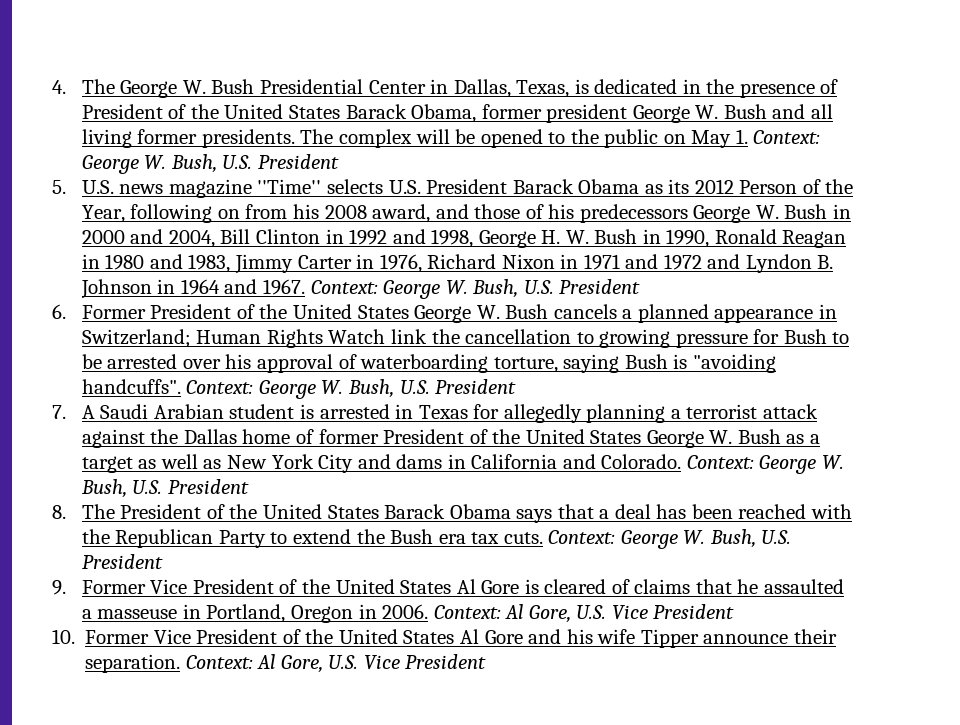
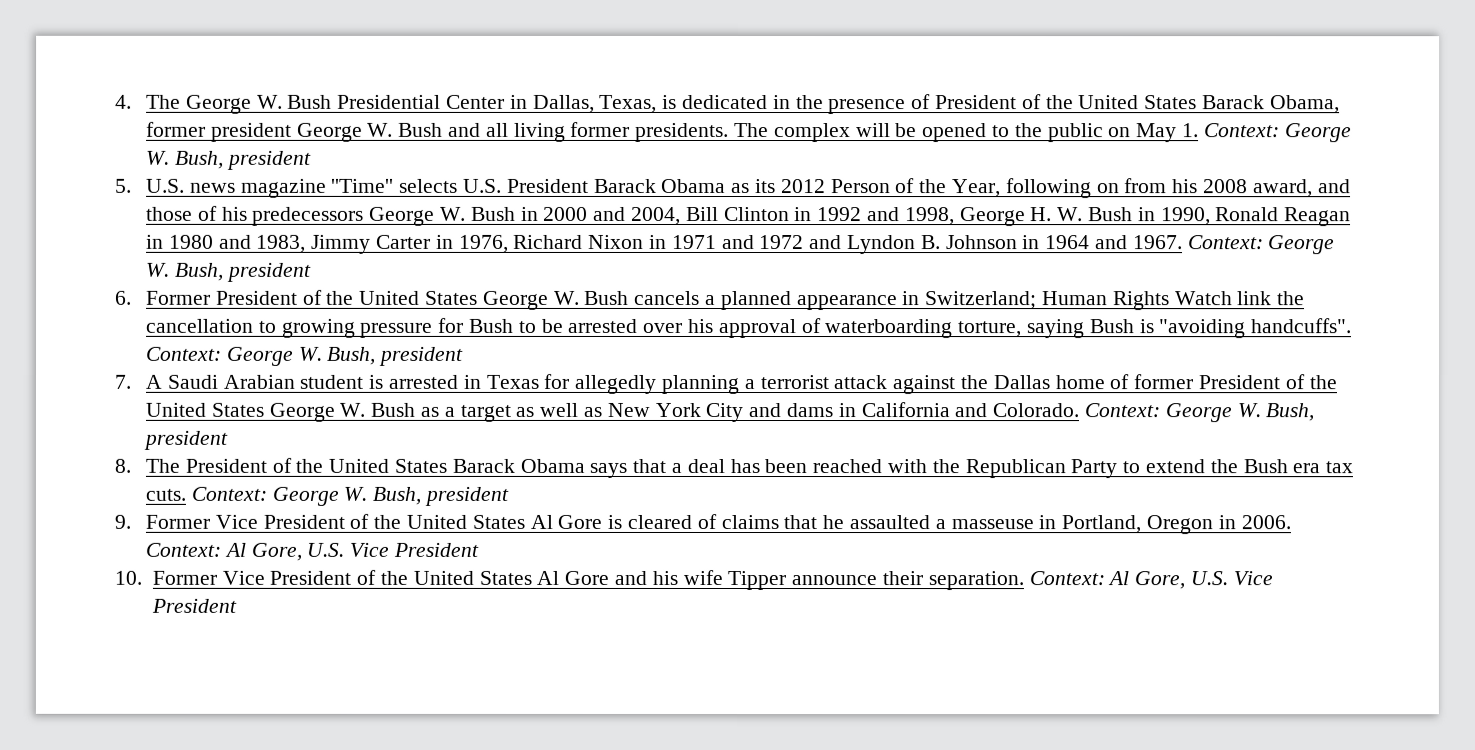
- The complex will be opened to the public on May 1. Context: George W. Bush, U.S. President
+ The complex will be opened to the public on May 1. Context: George W. Bush, president
- 5. U.S. news magazine ''Time'' selects U.S. President Barack Obama as its 2012 Person of the Year, following on from his 2008 award, and those of his predecessors George W. Bush in 2000 and 2004, Bill Clinton in 1992 and 1998, George H. W. Bush in 1990, Ronald Reagan in 1980 and 1983, Jimmy Carter in 1976, Richard Nixon in 1971 and 1972 and Lyndon B. Johnson in 1964 and 1967. Context: George W. Bush, U.S. President
+ 5. U.S. news magazine ''Time'' selects U.S. President Barack Obama as its 2012 Person of the Year, following on from his 2008 award, and those of his predecessors George W. Bush in 2000 and 2004, Bill Clinton in 1992 and 1998, George H. W. Bush in 1990, Ronald Reagan in 1980 and 1983, Jimmy Carter in 1976, Richard Nixon in 1971 and 1972 and Lyndon B. Johnson in 1964 and 1967. Context: George W. Bush, president
- 6. Former President of the United States George W. Bush cancels a planned appearance in Switzerland; Human Rights Watch link the cancellation to growing pressure for Bush to be arrested over his approval of waterboarding torture, saying Bush is "avoiding handcuffs". Context: George W. Bush, U.S. President
+ 6. Former President of the United States George W. Bush cancels a planned appearance in Switzerland; Human Rights Watch link the cancellation to growing pressure for Bush to be arrested over his approval of waterboarding torture, saying Bush is "avoiding handcuffs". Context: George W. Bush, president
- 7. A Saudi Arabian student is arrested in Texas for allegedly planning a terrorist attack against the Dallas home of former President of the United States George W. Bush as a target as well as New York City and dams in California and Colorado. Context: George W. Bush, U.S. President
+ 7. A Saudi Arabian student is arrested in Texas for allegedly planning a terrorist attack against the Dallas home of former President of the United States George W. Bush as a target as well as New York City and dams in California and Colorado. Context: George W. Bush, president
- 8. The President of the United States Barack Obama says that a deal has been reached with the Republican Party to extend the Bush era tax cuts. Context: George W. Bush, U.S. President
+ 8. The President of the United States Barack Obama says that a deal has been reached with the Republican Party to extend the Bush era tax cuts. Context: George W. Bush, president

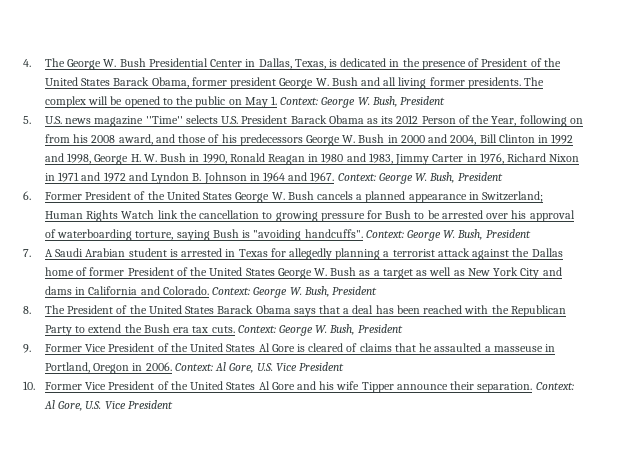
- The complex will be opened to the public on May 1. Context: George W. Bush, president
+ The complex will be opened to the public on May 1. Context: George W. Bush, President
- 5. U.S. news magazine ''Time'' selects U.S. President Barack Obama as its 2012 Person of the Year, following on from his 2008 award, and those of his predecessors George W. Bush in 2000 and 2004, Bill Clinton in 1992 and 1998, George H. W. Bush in 1990, Ronald Reagan in 1980 and 1983, Jimmy Carter in 1976, Richard Nixon in 1971 and 1972 and Lyndon B. Johnson in 1964 and 1967. Context: George W. Bush, president
+ 5. U.S. news magazine ''Time'' selects U.S. President Barack Obama as its 2012 Person of the Year, following on from his 2008 award, and those of his predecessors George W. Bush in 2000 and 2004, Bill Clinton in 1992 and 1998, George H. W. Bush in 1990, Ronald Reagan in 1980 and 1983, Jimmy Carter in 1976, Richard Nixon in 1971 and 1972 and Lyndon B. Johnson in 1964 and 1967. Context: George W. Bush, President
- 6. Former President of the United States George W. Bush cancels a planned appearance in Switzerland; Human Rights Watch link the cancellation to growing pressure for Bush to be arrested over his approval of waterboarding torture, saying Bush is "avoiding handcuffs". Context: George W. Bush, president
+ 6. Former President of the United States George W. Bush cancels a planned appearance in Switzerland; Human Rights Watch link the cancellation to growing pressure for Bush to be arrested over his approval of waterboarding torture, saying Bush is "avoiding handcuffs". Context: George W. Bush, President
- 7. A Saudi Arabian student is arrested in Texas for allegedly planning a terrorist attack against the Dallas home of former President of the United States George W. Bush as a target as well as New York City and dams in California and Colorado. Context: George W. Bush, president
+ 7. A Saudi Arabian student is arrested in Texas for allegedly planning a terrorist attack against the Dallas home of former President of the United States George W. Bush as a target as well as New York City and dams in California and Colorado. Context: George W. Bush, President
- 8. The President of the United States Barack Obama says that a deal has been reached with the Republican Party to extend the Bush era tax cuts. Context: George W. Bush, president
+ 8. The President of the United States Barack Obama says that a deal has been reached with the Republican Party to extend the Bush era tax cuts. Context: George W. Bush, President

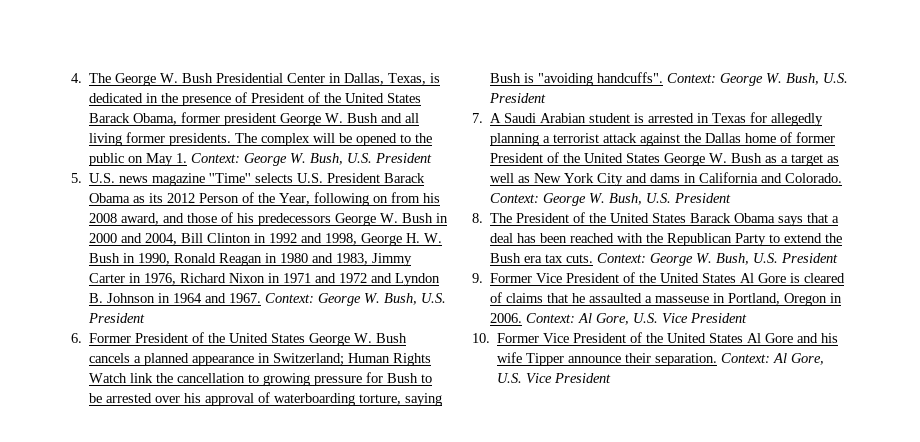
- The complex will be opened to the public on May 1. Context: George W. Bush, President
+ The complex will be opened to the public on May 1. Context: George W. Bush, U.S. President
- 5. U.S. news magazine ''Time'' selects U.S. President Barack Obama as its 2012 Person of the Year, following on from his 2008 award, and those of his predecessors George W. Bush in 2000 and 2004, Bill Clinton in 1992 and 1998, George H. W. Bush in 1990, Ronald Reagan in 1980 and 1983, Jimmy Carter in 1976, Richard Nixon in 1971 and 1972 and Lyndon B. Johnson in 1964 and 1967. Context: George W. Bush, President
+ 5. U.S. news magazine ''Time'' selects U.S. President Barack Obama as its 2012 Person of the Year, following on from his 2008 award, and those of his predecessors George W. Bush in 2000 and 2004, Bill Clinton in 1992 and 1998, George H. W. Bush in 1990, Ronald Reagan in 1980 and 1983, Jimmy Carter in 1976, Richard Nixon in 1971 and 1972 and Lyndon B. Johnson in 1964 and 1967. Context: George W. Bush, U.S. President
- 6. Former President of the United States George W. Bush cancels a planned appearance in Switzerland; Human Rights Watch link the cancellation to growing pressure for Bush to be arrested over his approval of waterboarding torture, saying Bush is "avoiding handcuffs". Context: George W. Bush, President
+ 6. Former President of the United States George W. Bush cancels a planned appearance in Switzerland; Human Rights Watch link the cancellation to growing pressure for Bush to be arrested over his approval of waterboarding torture, saying Bush is "avoiding handcuffs". Context: George W. Bush, U.S. President
- 7. A Saudi Arabian student is arrested in Texas for allegedly planning a terrorist attack against the Dallas home of former President of the United States George W. Bush as a target as well as New York City and dams in California and Colorado. Context: George W. Bush, President
+ 7. A Saudi Arabian student is arrested in Texas for allegedly planning a terrorist attack against the Dallas home of former President of the United States George W. Bush as a target as well as New York City and dams in California and Colorado. Context: George W. Bush, U.S. President
- 8. The President of the United States Barack Obama says that a deal has been reached with the Republican Party to extend the Bush era tax cuts. Context: George W. Bush, President
+ 8. The President of the United States Barack Obama says that a deal has been reached with the Republican Party to extend the Bush era tax cuts. Context: George W. Bush, U.S. President

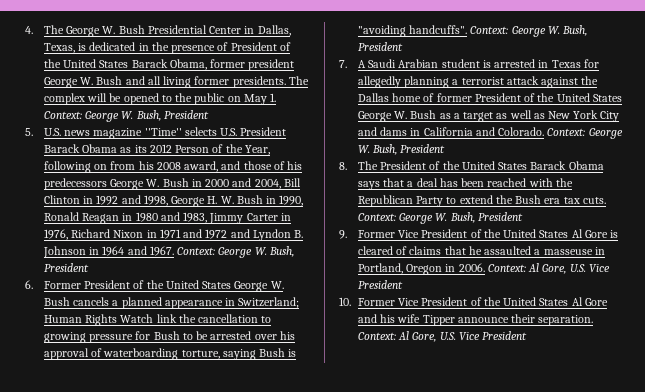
- The complex will be opened to the public on May 1. Context: George W. Bush, U.S. President
+ The complex will be opened to the public on May 1. Context: George W. Bush, President
- 5. U.S. news magazine ''Time'' selects U.S. President Barack Obama as its 2012 Person of the Year, following on from his 2008 award, and those of his predecessors George W. Bush in 2000 and 2004, Bill Clinton in 1992 and 1998, George H. W. Bush in 1990, Ronald Reagan in 1980 and 1983, Jimmy Carter in 1976, Richard Nixon in 1971 and 1972 and Lyndon B. Johnson in 1964 and 1967. Context: George W. Bush, U.S. President
+ 5. U.S. news magazine ''Time'' selects U.S. President Barack Obama as its 2012 Person of the Year, following on from his 2008 award, and those of his predecessors George W. Bush in 2000 and 2004, Bill Clinton in 1992 and 1998, George H. W. Bush in 1990, Ronald Reagan in 1980 and 1983, Jimmy Carter in 1976, Richard Nixon in 1971 and 1972 and Lyndon B. Johnson in 1964 and 1967. Context: George W. Bush, President
- 6. Former President of the United States George W. Bush cancels a planned appearance in Switzerland; Human Rights Watch link the cancellation to growing pressure for Bush to be arrested over his approval of waterboarding torture, saying Bush is "avoiding handcuffs". Context: George W. Bush, U.S. President
+ 6. Former President of the United States George W. Bush cancels a planned appearance in Switzerland; Human Rights Watch link the cancellation to growing pressure for Bush to be arrested over his approval of waterboarding torture, saying Bush is "avoiding handcuffs". Context: George W. Bush, President
- 7. A Saudi Arabian student is arrested in Texas for allegedly planning a terrorist attack against the Dallas home of former President of the United States George W. Bush as a target as well as New York City and dams in California and Colorado. Context: George W. Bush, U.S. President
+ 7. A Saudi Arabian student is arrested in Texas for allegedly planning a terrorist attack against the Dallas home of former President of the United States George W. Bush as a target as well as New York City and dams in California and Colorado. Context: George W. Bush, President
- 8. The President of the United States Barack Obama says that a deal has been reached with the Republican Party to extend the Bush era tax cuts. Context: George W. Bush, U.S. President
+ 8. The President of the United States Barack Obama says that a deal has been reached with the Republican Party to extend the Bush era tax cuts. Context: George W. Bush, President

